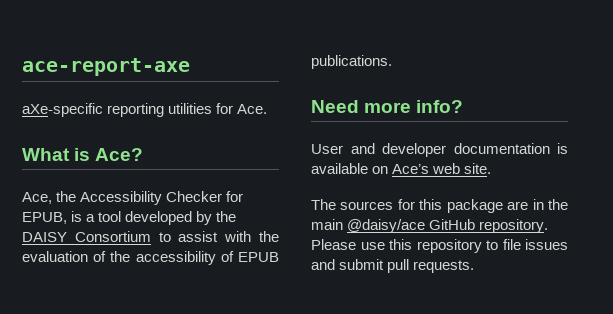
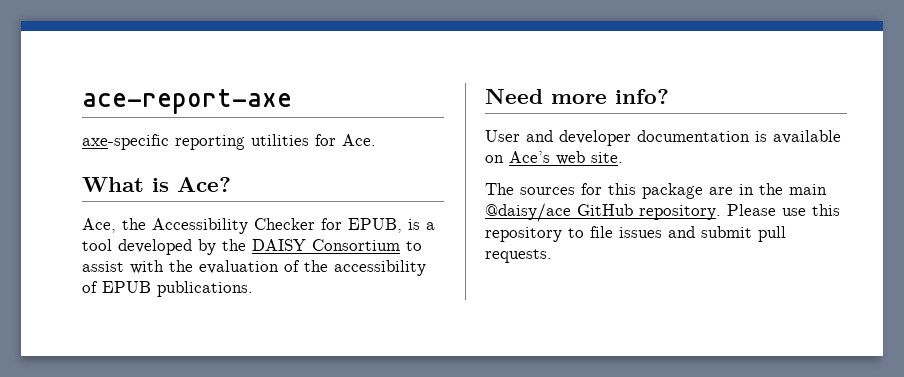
- aXe-specific reporting utilities for Ace.
+ axe-specific reporting utilities for Ace.

